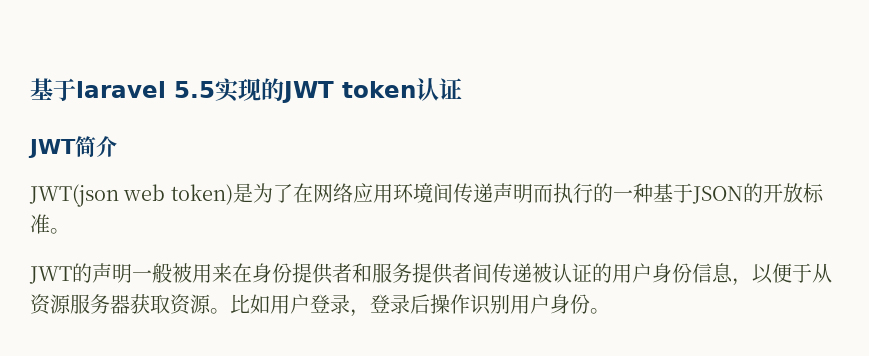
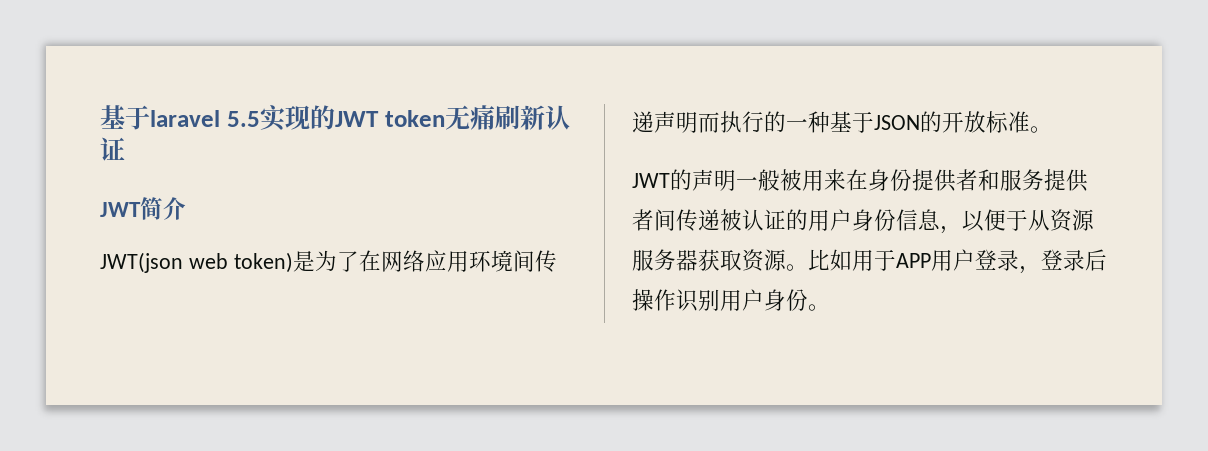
- 基于laravel 5.5实现的JWT token认证
+ 基于laravel 5.5实现的JWT token无痛刷新认证
- 比如用户登录，登录后操作识别用户身份。
+ 比如用于APP用户登录，登录后操作识别用户身份。

